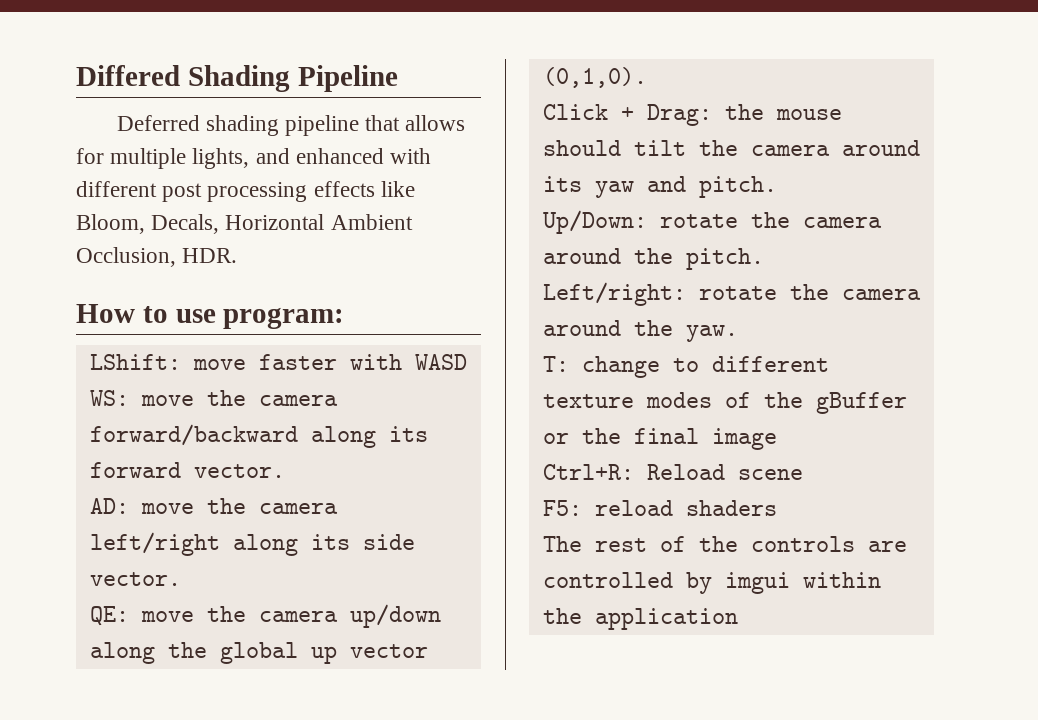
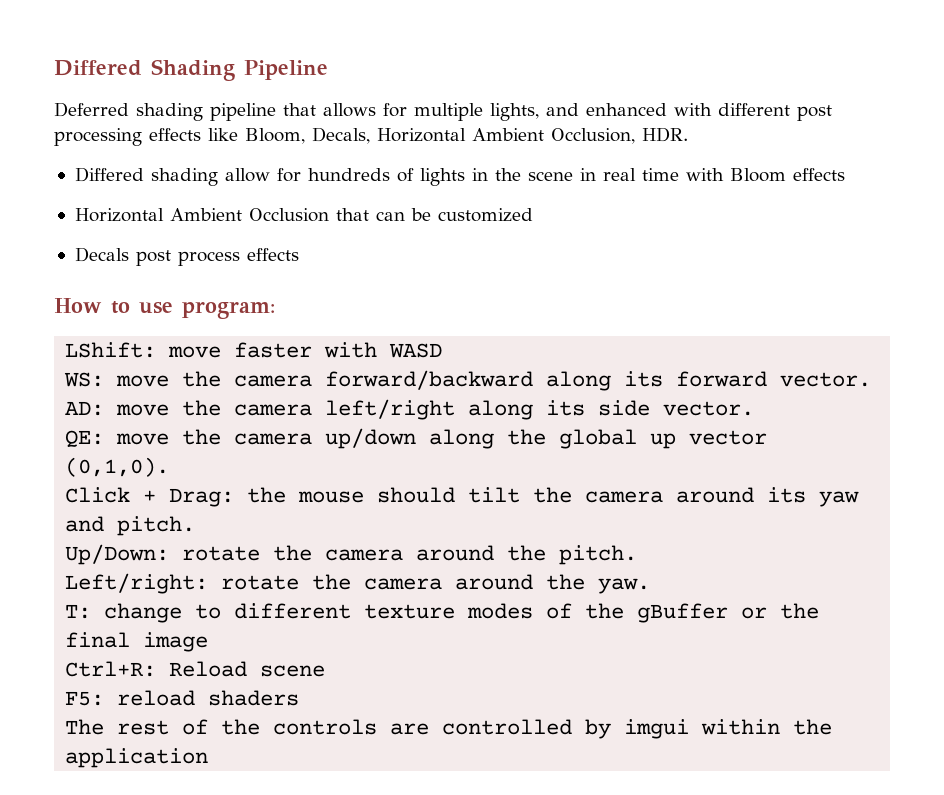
+ Differed shading allow for hundreds of lights in the scene in real time with Bloom effects
+ Horizontal Ambient Occlusion that can be customized
+ Decals post process effects

